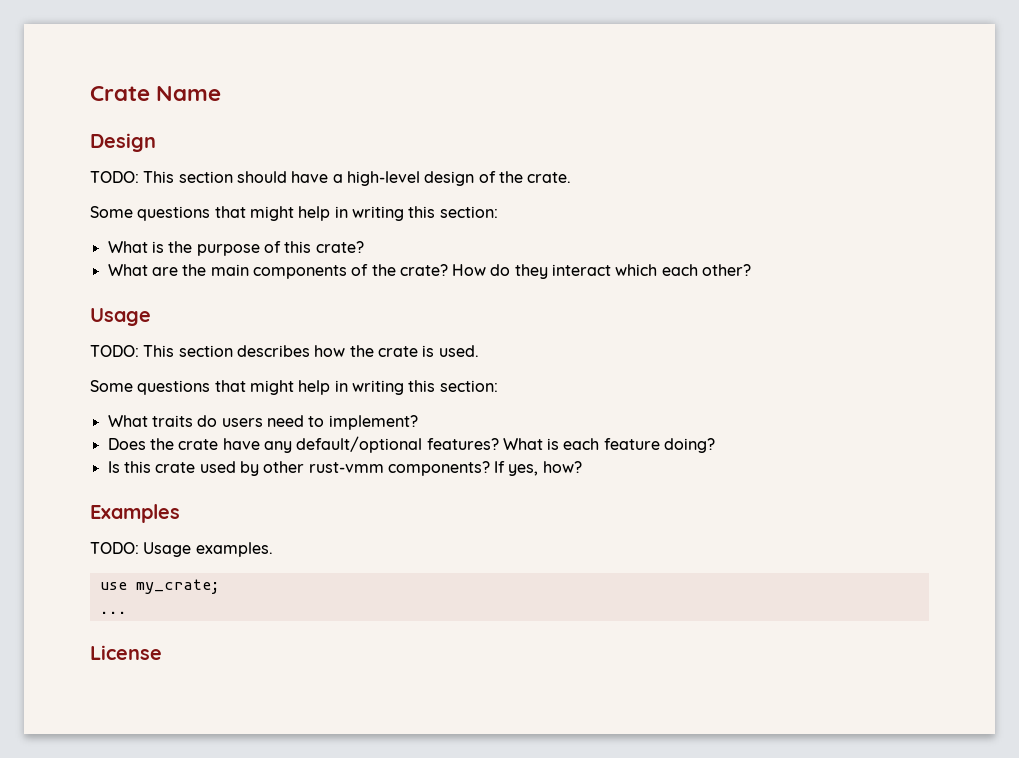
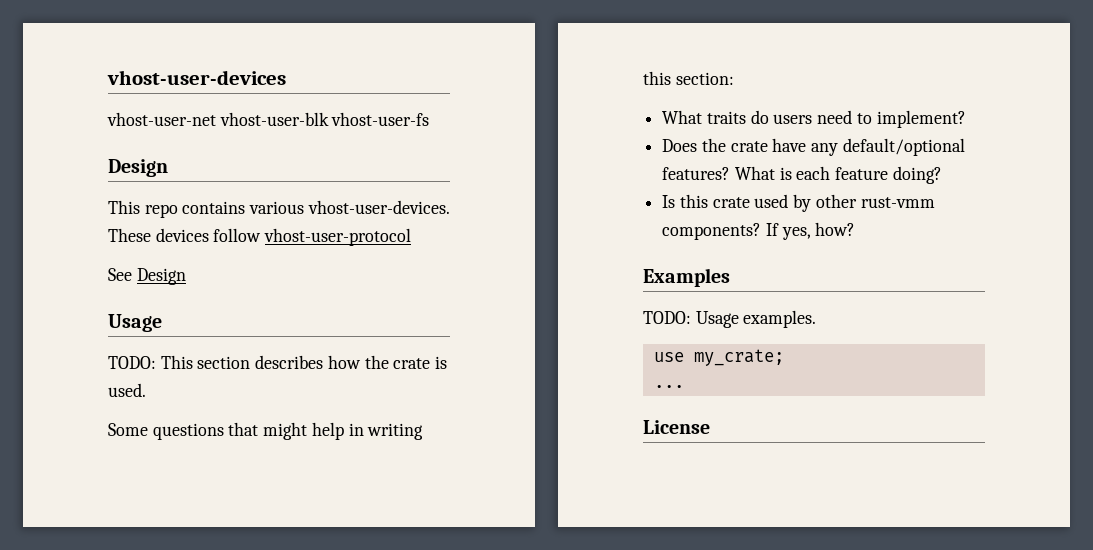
- Crate Name
+ vhost-user-devices
+ vhost-user-net vhost-user-blk vhost-user-fs
  Design
- TODO: This section should have a high-level design of the crate.
- Some questions that might help in writing this section:
- What is the purpose of this crate?
- What are the main components of the crate? How do they interact which each other?
+ This repo contains various vhost-user-devices. These devices follow vhost-user-protocol
+ See Design

